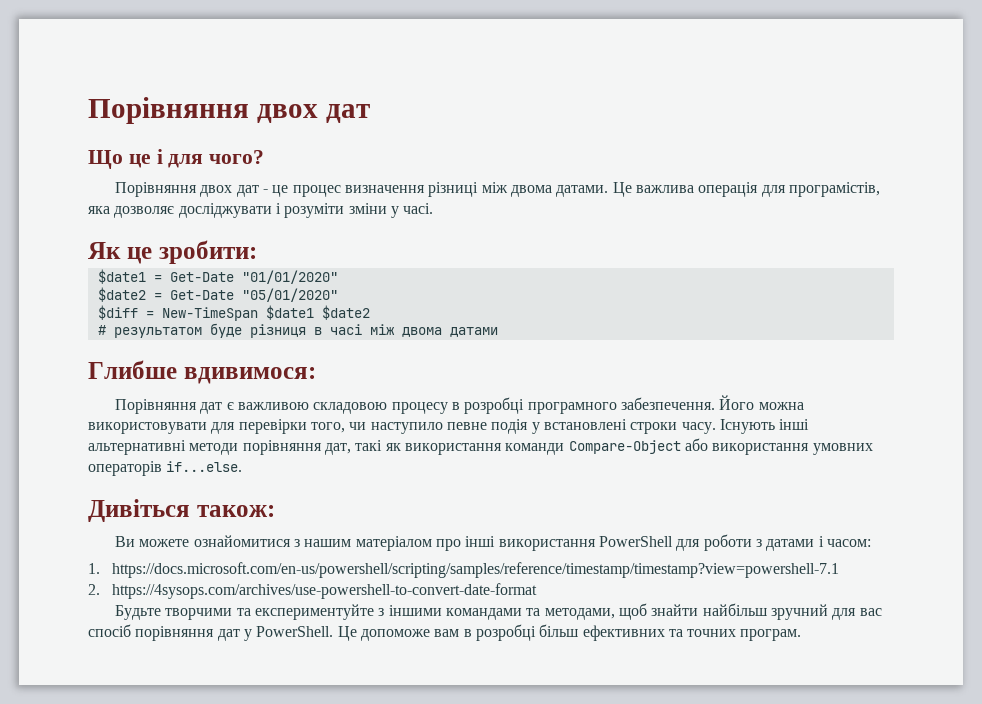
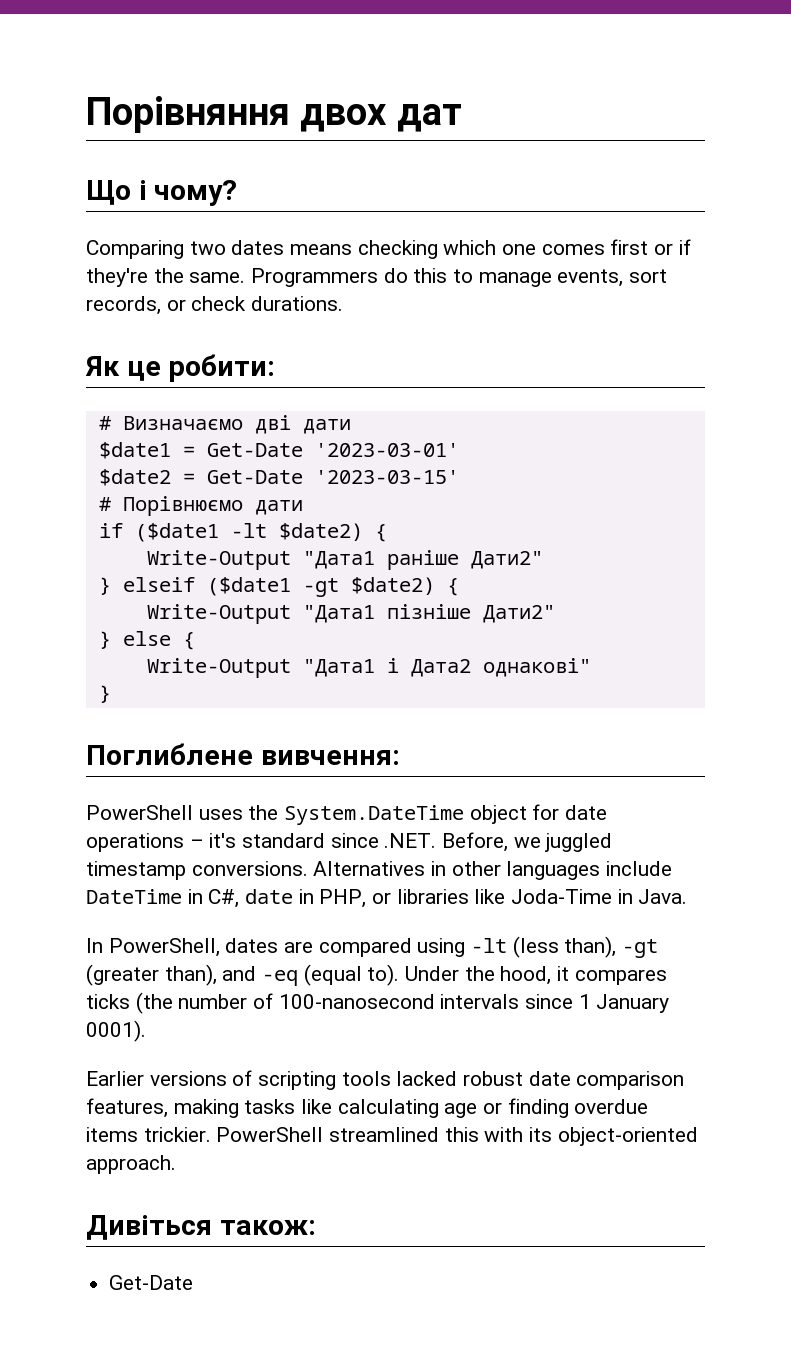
- Що це і для чого?
- Порівняння двох дат - це процес визначення різниці між двома датами. Це важлива операція для програмістів, яка дозволяє досліджувати і розуміти зміни у часі.
- Як це зробити:
+ Що і чому?
+ Comparing two dates means checking which one comes first or if they're the same. Programmers do this to manage events, sort records, or check durations.
+ Як це робити:
+ # Визначаємо дві дати
- $date1 = Get-Date "01/01/2020"
+ $date1 = Get-Date '2023-03-01'
- $date2 = Get-Date "05/01/2020"
- $diff = New-TimeSpan $date1 $date2
- # результатом буде різниця в часі між двома датами
- Глибше вдивимося:
- Порівняння дат є важливою складовою процесу в розробці програмного забезпечення. Його можна використовувати для перевірки того, чи наступило певне подія у встановлені строки часу. Існують інші альтернативні методи порівняння дат, такі як використання команди Compare-Object або використання умовних операторів if...else.
+ $date2 = Get-Date '2023-03-15'
+ # Порівнюємо дати
+ if ($date1 -lt $date2) {
+ Write-Output "Дата1 раніше Дати2"
+ } elseif ($date1 -gt $date2) {
+ Write-Output "Дата1 пізніше Дати2"
+ } else {
+ Write-Output "Дата1 і Дата2 однакові"
+ }
+ Поглиблене вивчення:
+ PowerShell uses the System.DateTime object for date operations – it's standard since .NET. Before, we juggled timestamp conversions. Alternatives in other languages include DateTime in C#, date in PHP, or libraries like Joda-Time in Java.
+ In PowerShell, dates are compared using -lt (less than), -gt (greater than), and -eq (equal to). Under the hood, it compares ticks (the number of 100-nanosecond intervals since 1 January 0001).
+ Earlier versions of scripting tools lacked robust date comparison features, making tasks like calculating age or finding overdue items trickier. PowerShell streamlined this with its object-oriented approach.
  Дивіться також:
- Ви можете ознайомитися з нашим матеріалом про інші використання PowerShell для роботи з датами і часом:
- 1. https://docs.microsoft.com/en-us/powershell/scripting/samples/reference/timestamp/timestamp?view=powershell-7.1
- 2. https://4sysops.com/archives/use-powershell-to-convert-date-format
- Будьте творчими та експериментуйте з іншими командами та методами, щоб знайти найбільш зручний для вас спосіб порівняння дат у PowerShell. Це допоможе вам в розробці більш ефективних та точних програм.
+ Get-Date

